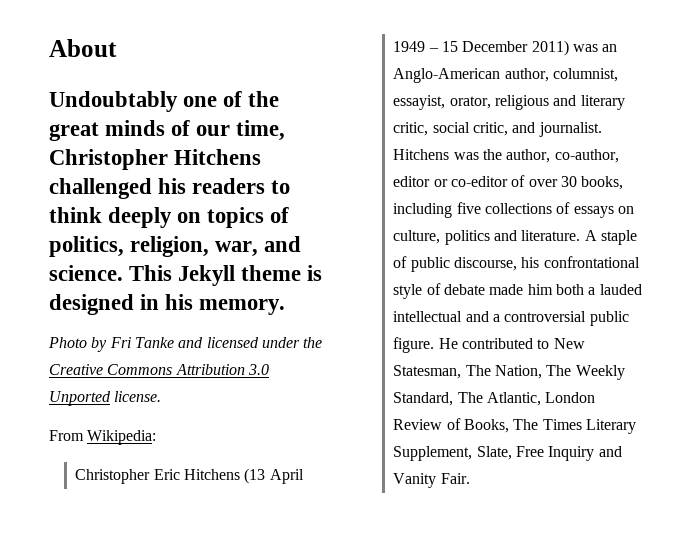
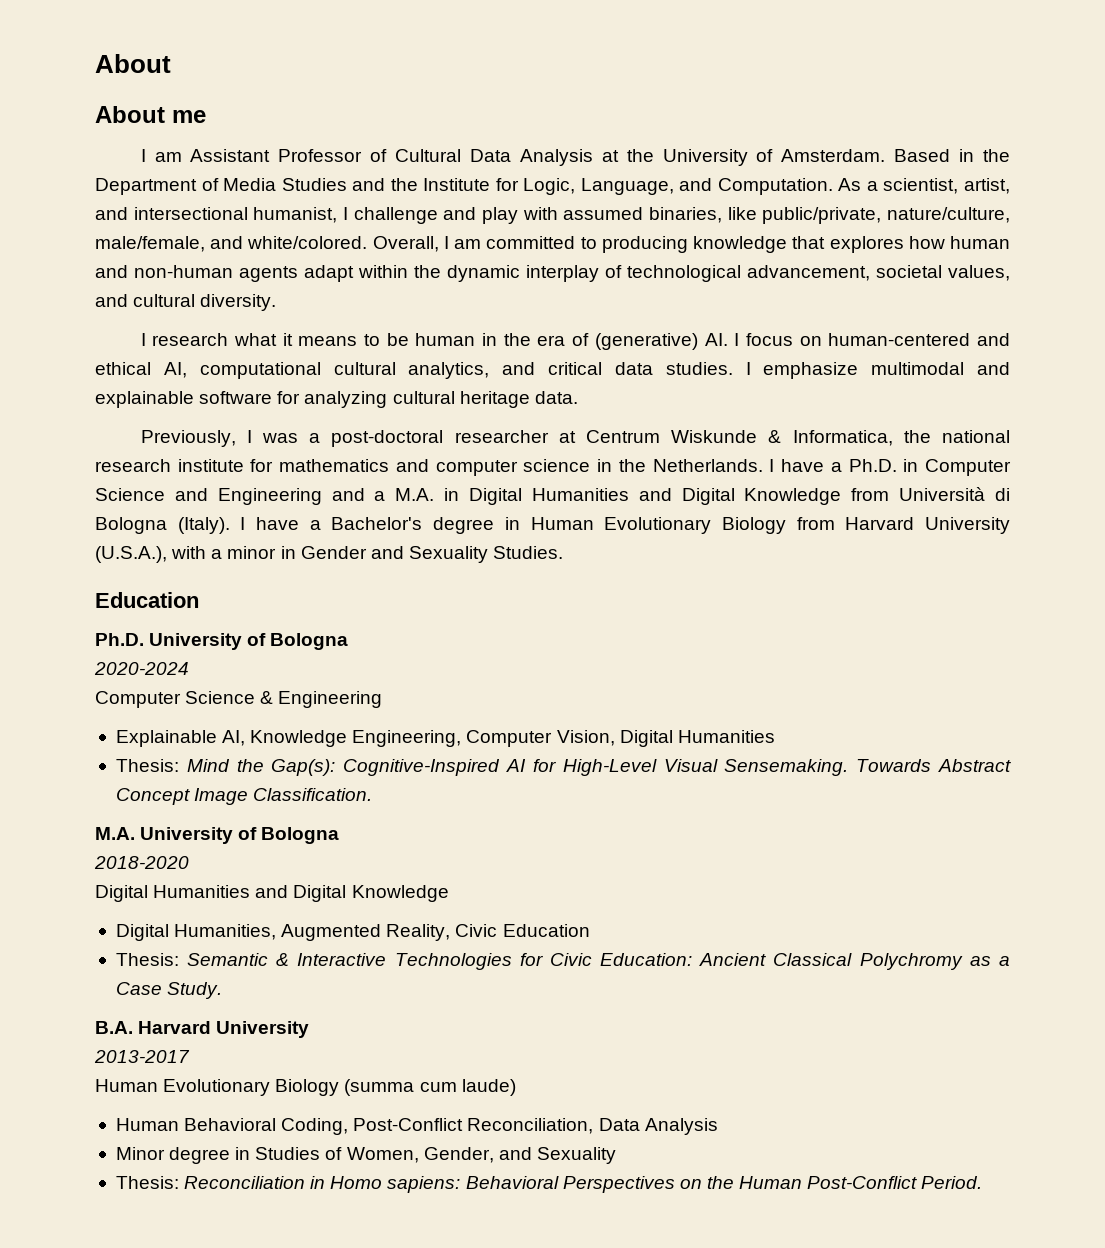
- Undoubtably one of the great minds of our time, Christopher Hitchens challenged his readers to think deeply on topics of politics, religion, war, and science. This Jekyll theme is designed in his memory.
- Photo by Fri Tanke and licensed under the Creative Commons Attribution 3.0 Unported license.
- From Wikipedia:
- Christopher Eric Hitchens (13 April 1949 – 15 December 2011) was an Anglo-American author, columnist, essayist, orator, religious and literary critic, social critic, and journalist. Hitchens was the author, co-author, editor or co-editor of over 30 books, including five collections of essays on culture, politics and literature. A staple of public discourse, his confrontational style of debate made him both a lauded intellectual and a controversial public figure. He contributed to New Statesman, The Nation, The Weekly Standard, The Atlantic, London Review of Books, The Times Literary Supplement, Slate, Free Inquiry and Vanity Fair.
+ About me
+ I am Assistant Professor of Cultural Data Analysis at the University of Amsterdam. Based in the Department of Media Studies and the Institute for Logic, Language, and Computation. As a scientist, artist, and intersectional humanist, I challenge and play with assumed binaries, like public/private, nature/culture, male/female, and white/colored. Overall, I am committed to producing knowledge that explores how human and non-human agents adapt within the dynamic interplay of technological advancement, societal values, and cultural diversity.
+ I research what it means to be human in the era of (generative) AI. I focus on human-centered and ethical AI, computational cultural analytics, and critical data studies. I emphasize multimodal and explainable software for analyzing cultural heritage data.
+ Previously, I was a post-doctoral researcher at Centrum Wiskunde & Informatica, the national research institute for mathematics and computer science in the Netherlands. I have a Ph.D. in Computer Science and Engineering and a M.A. in Digital Humanities and Digital Knowledge from Università di Bologna (Italy). I have a Bachelor's degree in Human Evolutionary Biology from Harvard University (U.S.A.), with a minor in Gender and Sexuality Studies.
+ Education
+ Ph.D. University of Bologna
+ 2020-2024
+ Computer Science & Engineering
+ Explainable AI, Knowledge Engineering, Computer Vision, Digital Humanities
+ Thesis: Mind the Gap(s): Cognitive-Inspired AI for High-Level Visual Sensemaking. Towards Abstract Concept Image Classification.
+ M.A. University of Bologna
+ 2018-2020
+ Digital Humanities and Digital Knowledge
+ Digital Humanities, Augmented Reality, Civic Education
+ Thesis: Semantic & Interactive Technologies for Civic Education: Ancient Classical Polychromy as a Case Study.
+ B.A. Harvard University
+ 2013-2017
+ Human Evolutionary Biology (summa cum laude)
+ Human Behavioral Coding, Post-Conflict Reconciliation, Data Analysis
+ Minor degree in Studies of Women, Gender, and Sexuality
+ Thesis: Reconciliation in Homo sapiens: Behavioral Perspectives on the Human Post-Conflict Period.

